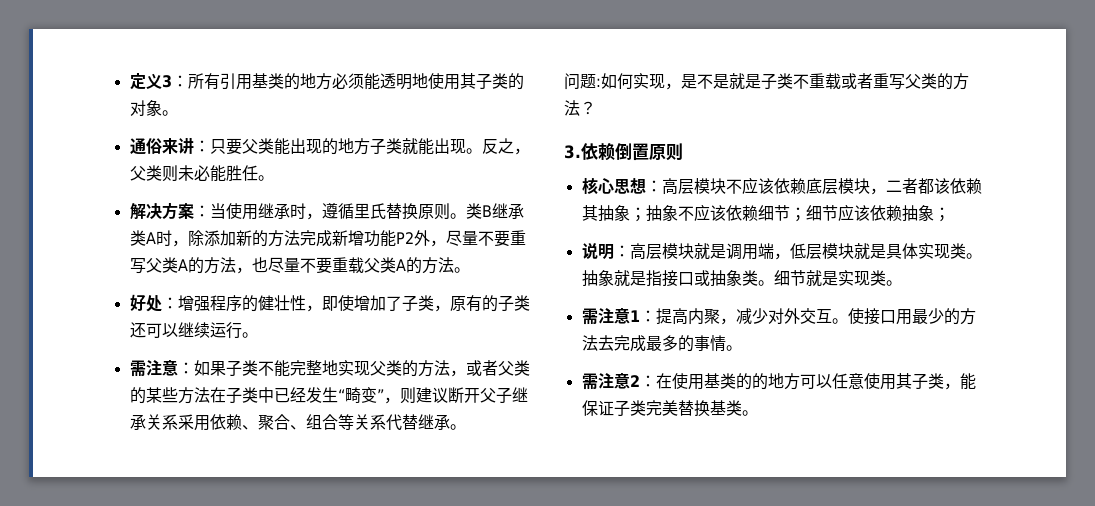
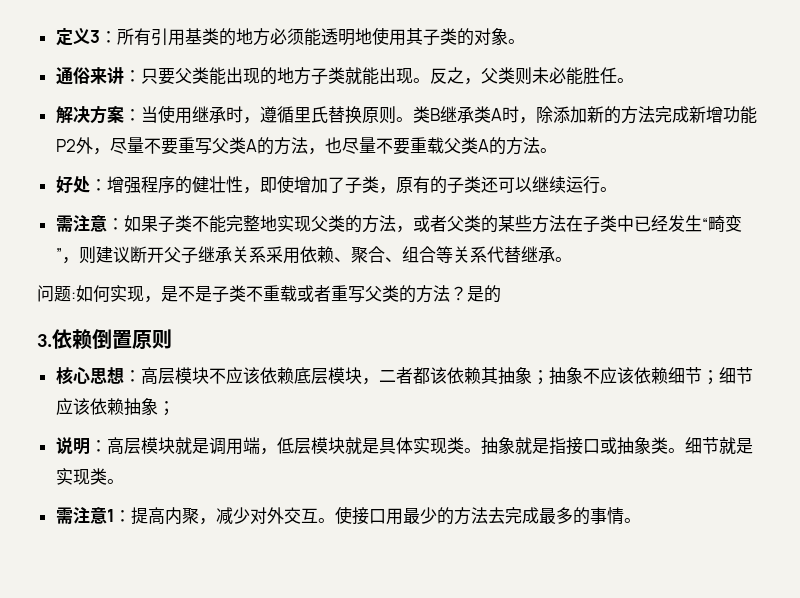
- 问题:如何实现，是不是就是子类不重载或者重写父类的方法？
+ 问题:如何实现，是不是子类不重载或者重写父类的方法？是的
- 需注意2：在使用基类的的地方可以任意使用其子类，能保证子类完美替换基类。

